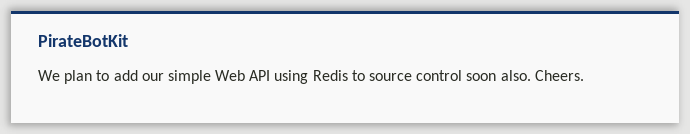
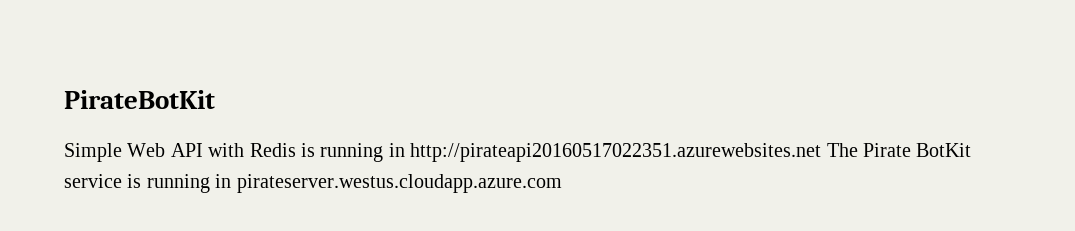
- We plan to add our simple Web API using Redis to source control soon also. Cheers.
+ Simple Web API with Redis is running in http://pirateapi20160517022351.azurewebsites.net The Pirate BotKit service is running in pirateserver.westus.cloudapp.azure.com

